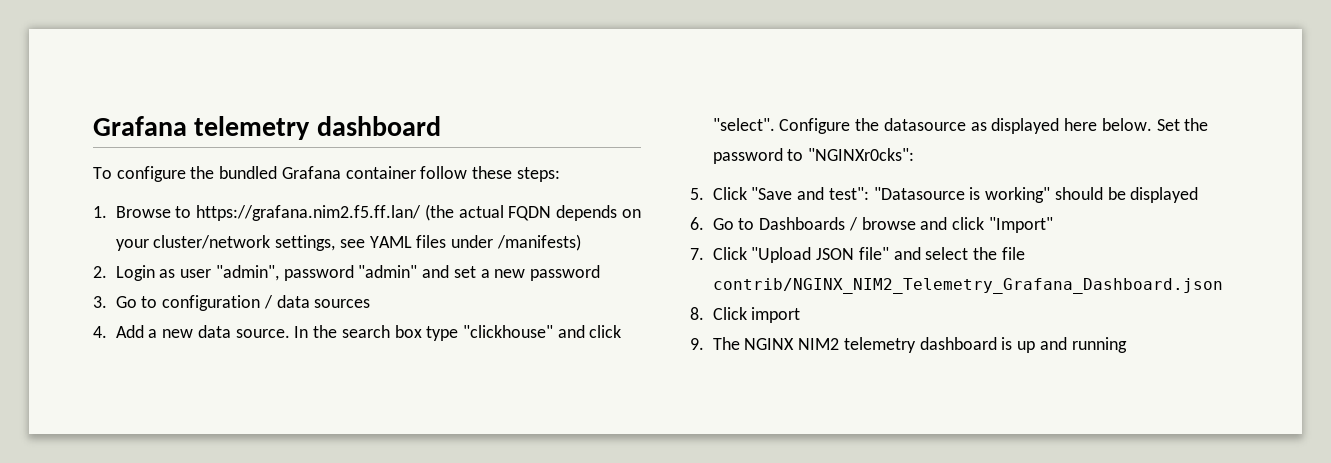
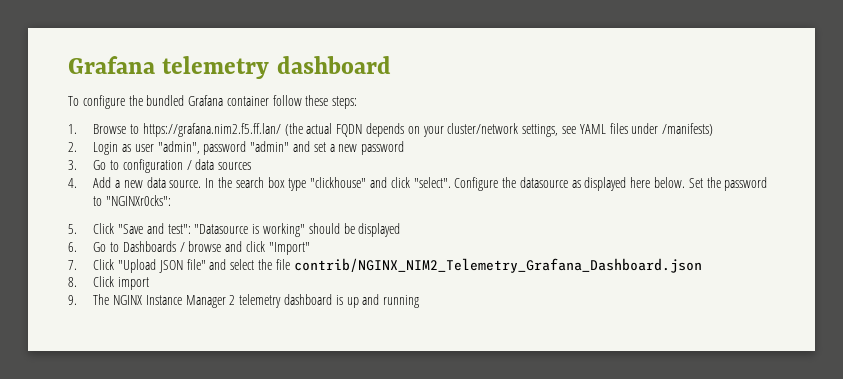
- 9. The NGINX NIM2 telemetry dashboard is up and running
+ 9. The NGINX Instance Manager 2 telemetry dashboard is up and running

